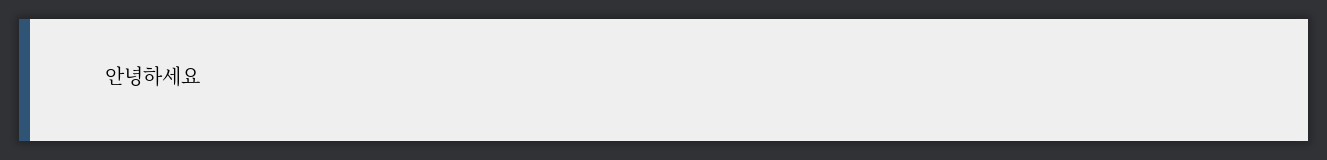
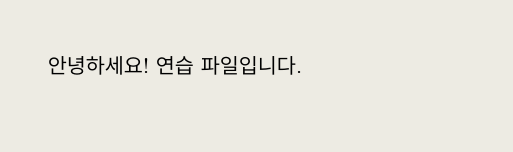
- 안녕하세요
+ 안녕하세요! 연습 파일입니다.

